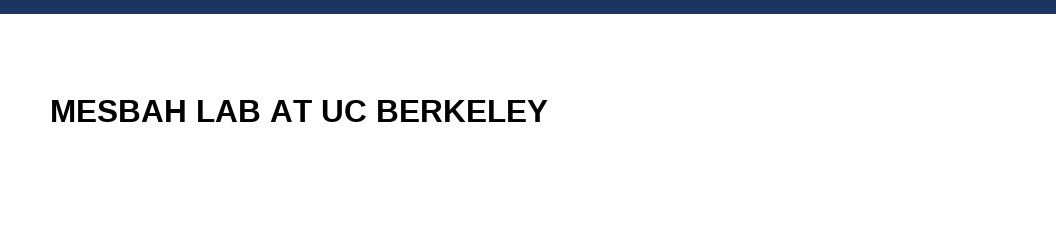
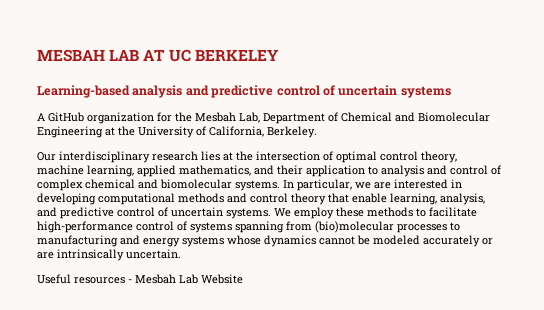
+ Learning-based analysis and predictive control of uncertain systems
+ A GitHub organization for the Mesbah Lab, Department of Chemical and Biomolecular Engineering at the University of California, Berkeley.
+ Our interdisciplinary research lies at the intersection of optimal control theory, machine learning, applied mathematics, and their application to analysis and control of complex chemical and biomolecular systems. In particular, we are interested in developing computational methods and control theory that enable learning, analysis, and predictive control of uncertain systems. We employ these methods to facilitate high-performance control of systems spanning from (bio)molecular processes to manufacturing and energy systems whose dynamics cannot be modeled accurately or are intrinsically uncertain.
+ Useful resources - Mesbah Lab Website

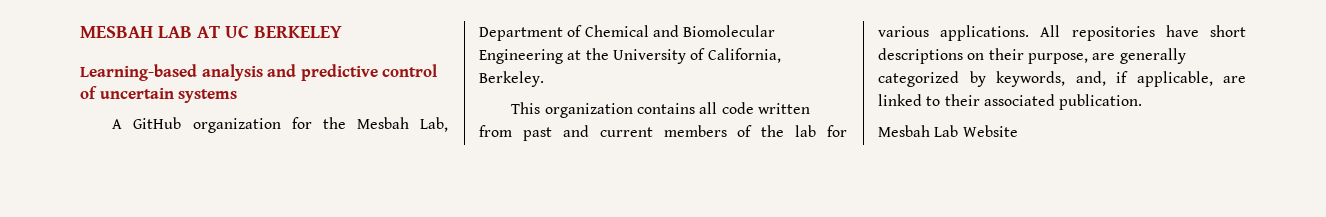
- Our interdisciplinary research lies at the intersection of optimal control theory, machine learning, applied mathematics, and their application to analysis and control of complex chemical and biomolecular systems. In particular, we are interested in developing computational methods and control theory that enable learning, analysis, and predictive control of uncertain systems. We employ these methods to facilitate high-performance control of systems spanning from (bio)molecular processes to manufacturing and energy systems whose dynamics cannot be modeled accurately or are intrinsically uncertain.
- Useful resources - Mesbah Lab Website
+ This organization contains all code written from past and current members of the lab for various applications. All repositories have short descriptions on their purpose, are generally categorized by keywords, and, if applicable, are linked to their associated publication.
+ Mesbah Lab Website

